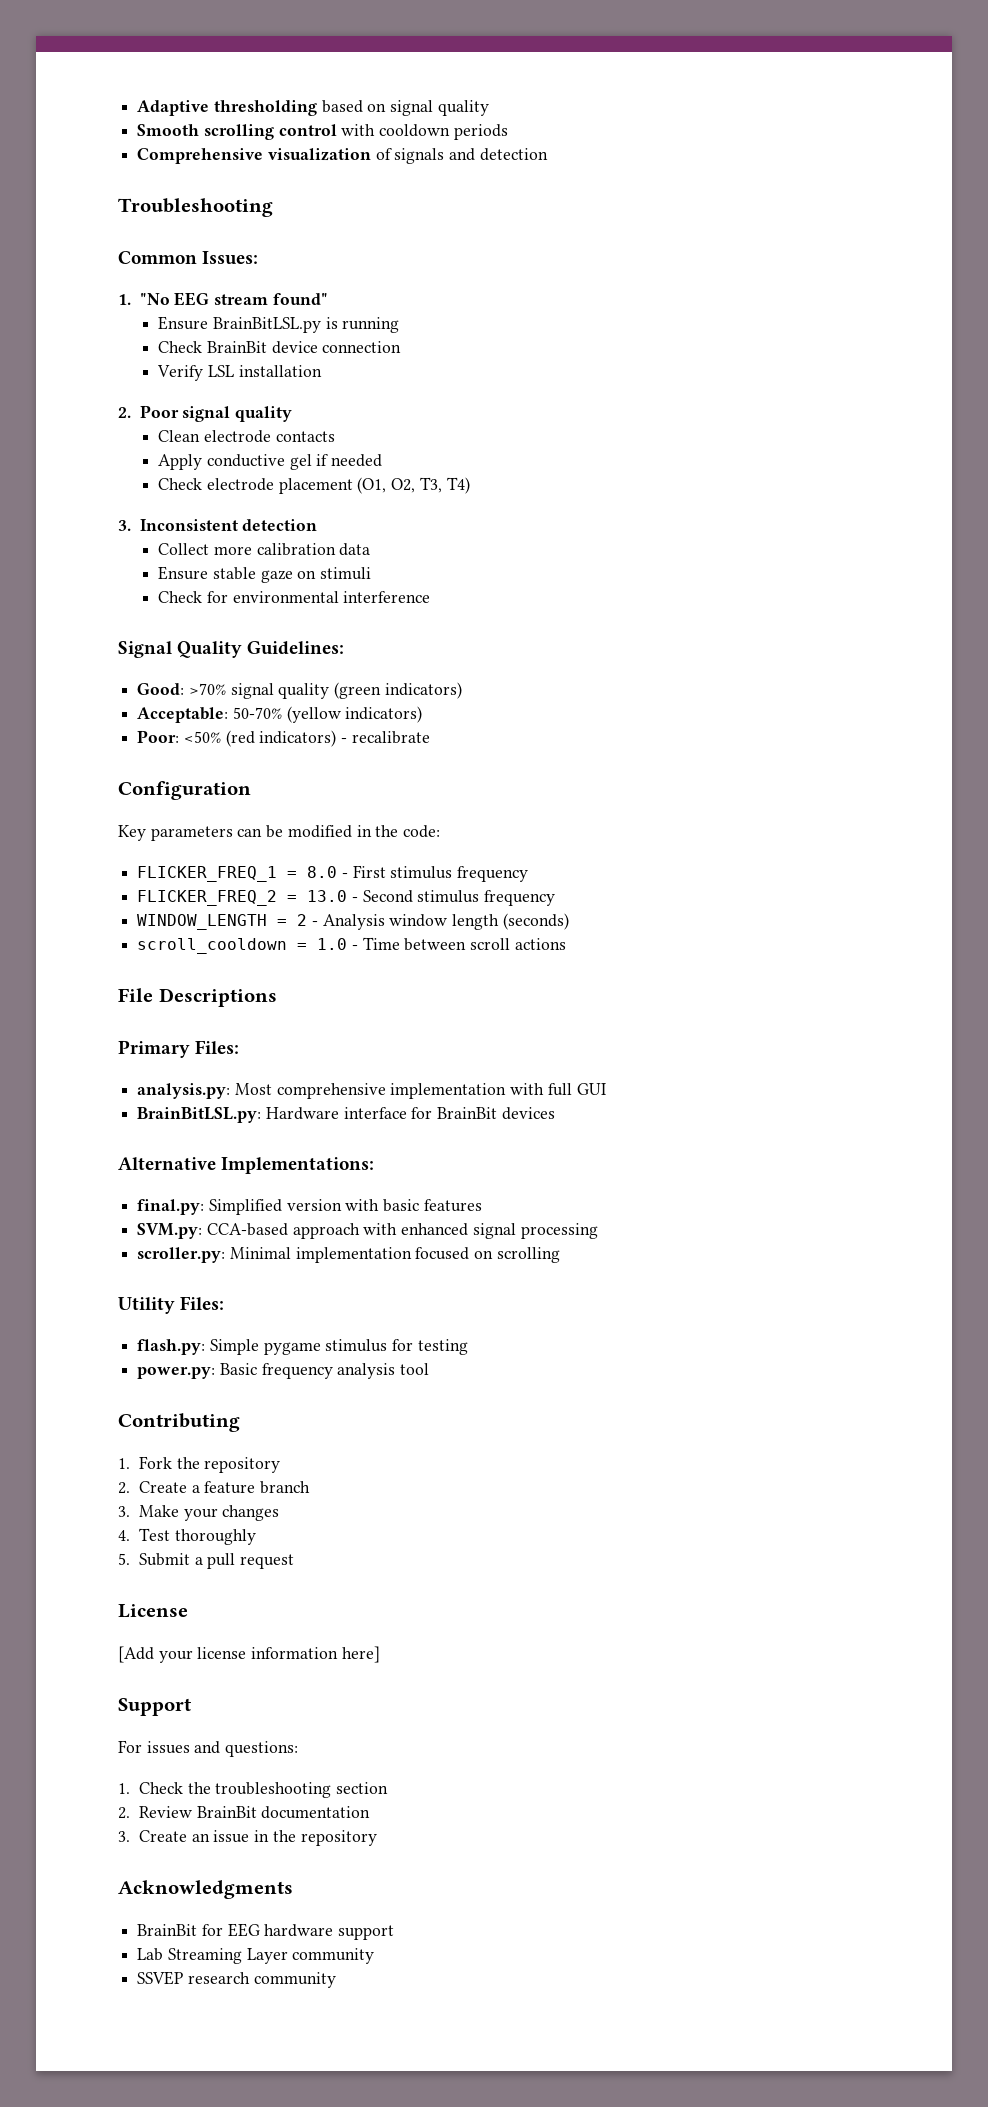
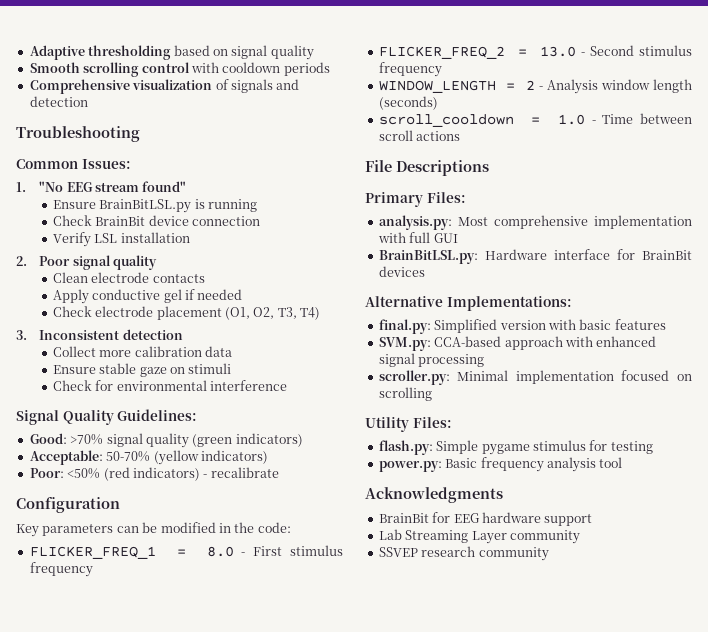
- Contributing
- 1. Fork the repository
- 2. Create a feature branch
- 3. Make your changes
- 4. Test thoroughly
- 5. Submit a pull request
- License
- [Add your license information here]
- Support
- For issues and questions:
- 1. Check the troubleshooting section
- 2. Review BrainBit documentation
- 3. Create an issue in the repository

